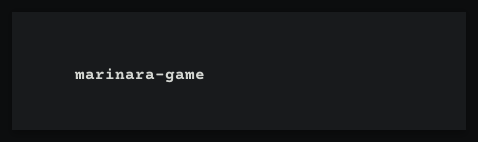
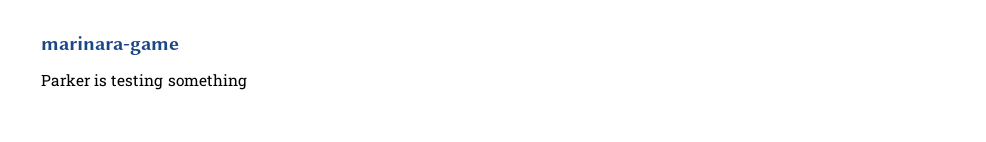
+ Parker is testing something

